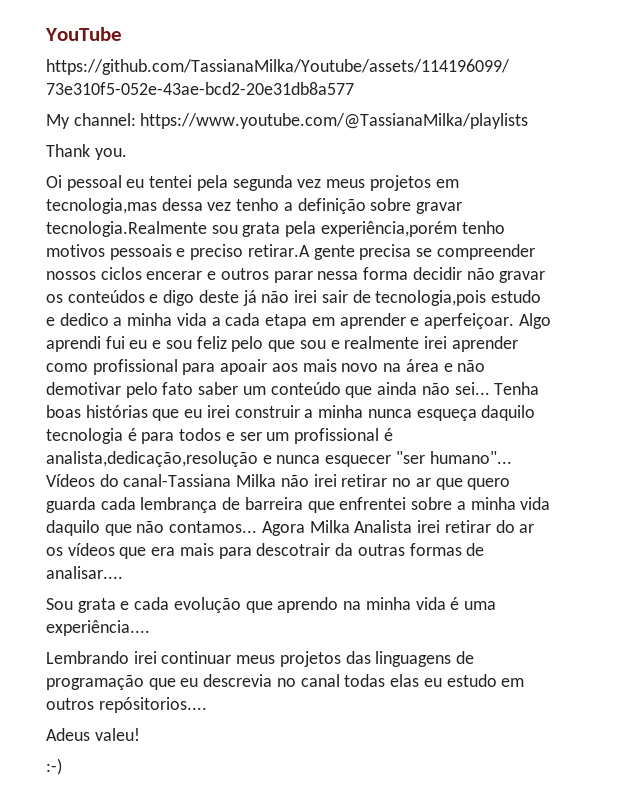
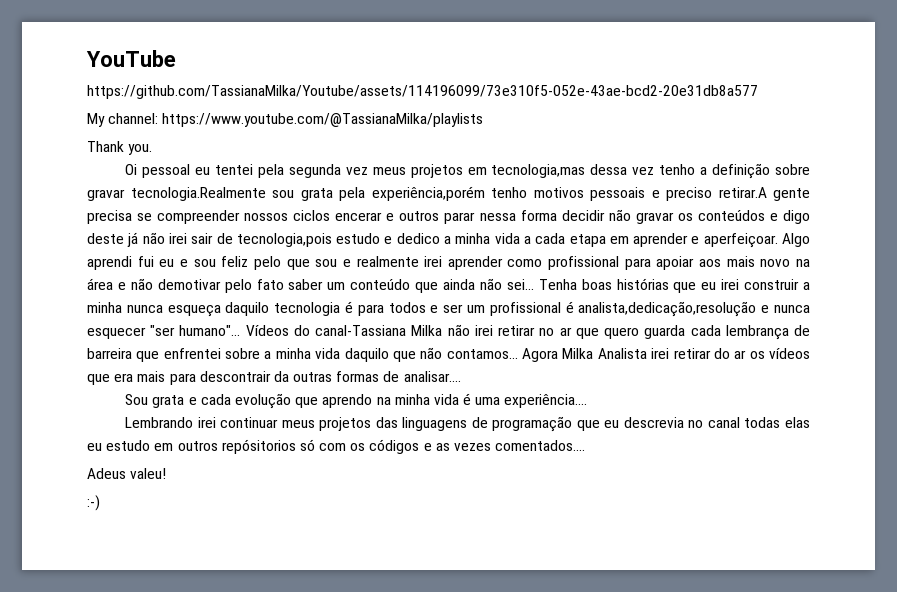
- Algo aprendi fui eu e sou feliz pelo que sou e realmente irei aprender como profissional para apoair aos mais novo na área e não demotivar pelo fato saber um conteúdo que ainda não sei...
+ Algo aprendi fui eu e sou feliz pelo que sou e realmente irei aprender como profissional para apoiar aos mais novo na área e não demotivar pelo fato saber um conteúdo que ainda não sei...
- Agora Milka Analista irei retirar do ar os vídeos que era mais para descotrair da outras formas de analisar....
+ Agora Milka Analista irei retirar do ar os vídeos que era mais para descontrair da outras formas de analisar....
- Lembrando irei continuar meus projetos das linguagens de programação que eu descrevia no canal todas elas eu estudo em outros repósitorios....
+ Lembrando irei continuar meus projetos das linguagens de programação que eu descrevia no canal todas elas eu estudo em outros repósitorios só com os códigos e as vezes comentados....

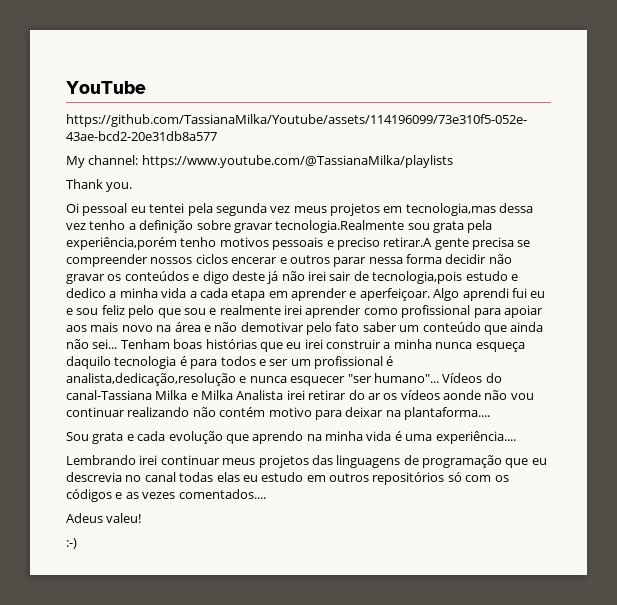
- Tenha boas histórias que eu irei construir a minha nunca esqueça daquilo tecnologia é para todos e ser um profissional é analista,dedicação,resolução e nunca esquecer "ser humano"...
+ Tenham boas histórias que eu irei construir a minha nunca esqueça daquilo tecnologia é para todos e ser um profissional é analista,dedicação,resolução e nunca esquecer "ser humano"...
- Vídeos do canal-Tassiana Milka não irei retirar no ar que quero guarda cada lembrança de barreira que enfrentei sobre a minha vida daquilo que não contamos... Agora Milka Analista irei retirar do ar os vídeos que era mais para descontrair da outras formas de analisar....
+ Vídeos do canal-Tassiana Milka e Milka Analista irei retirar do ar os vídeos aonde não vou continuar realizando não contém motivo para deixar na plantaforma....
- Lembrando irei continuar meus projetos das linguagens de programação que eu descrevia no canal todas elas eu estudo em outros repósitorios só com os códigos e as vezes comentados....
+ Lembrando irei continuar meus projetos das linguagens de programação que eu descrevia no canal todas elas eu estudo em outros repositórios só com os códigos e as vezes comentados....

